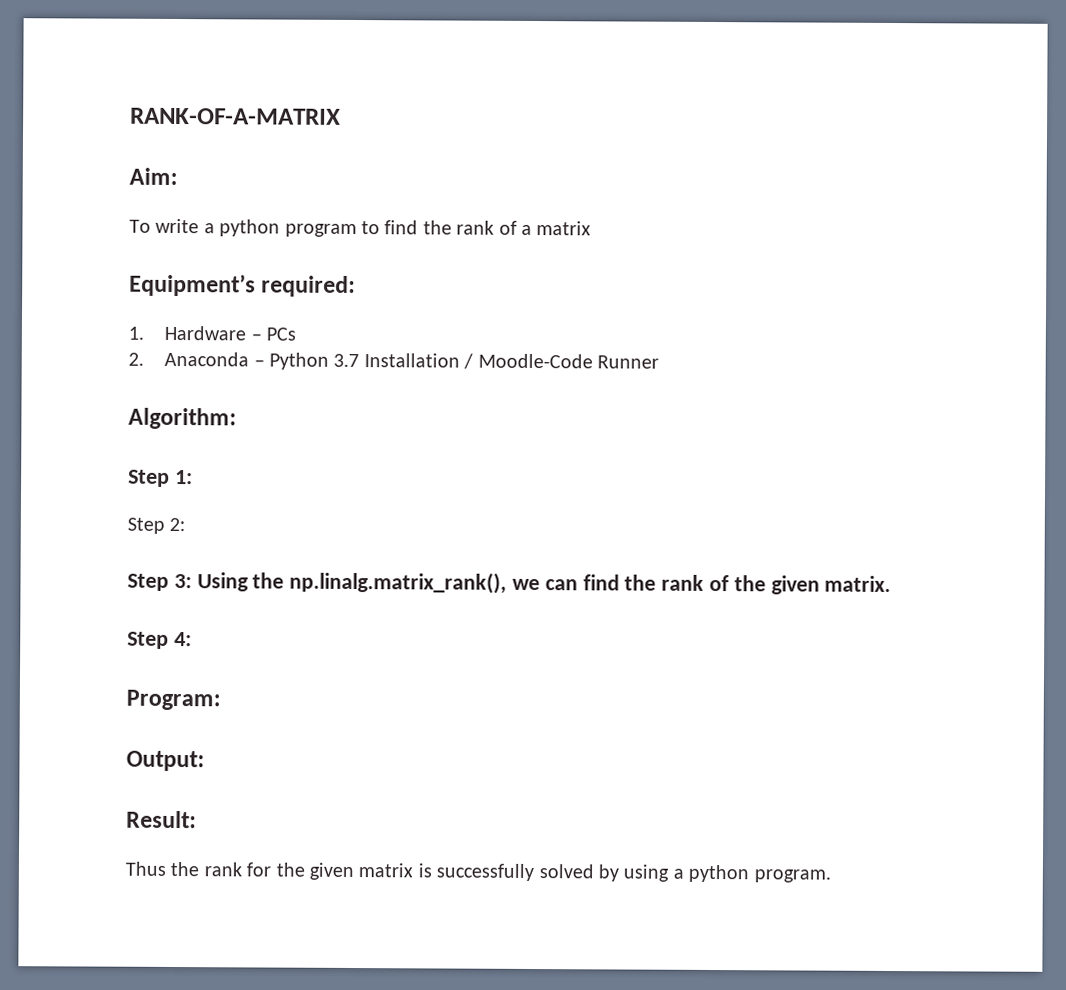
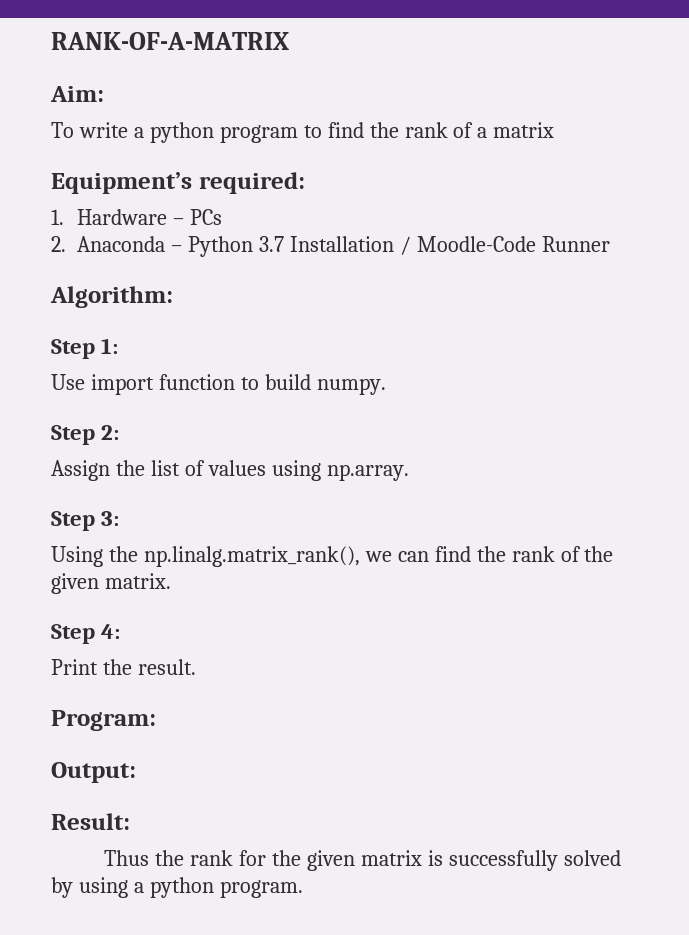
+ Use import function to build numpy.
  Step 2:
+ Assign the list of values using np.array.
- Step 3: Using the np.linalg.matrix_rank(), we can find the rank of the given matrix.
+ Step 3:
+ Using the np.linalg.matrix_rank(), we can find the rank of the given matrix.
+ Print the result.

